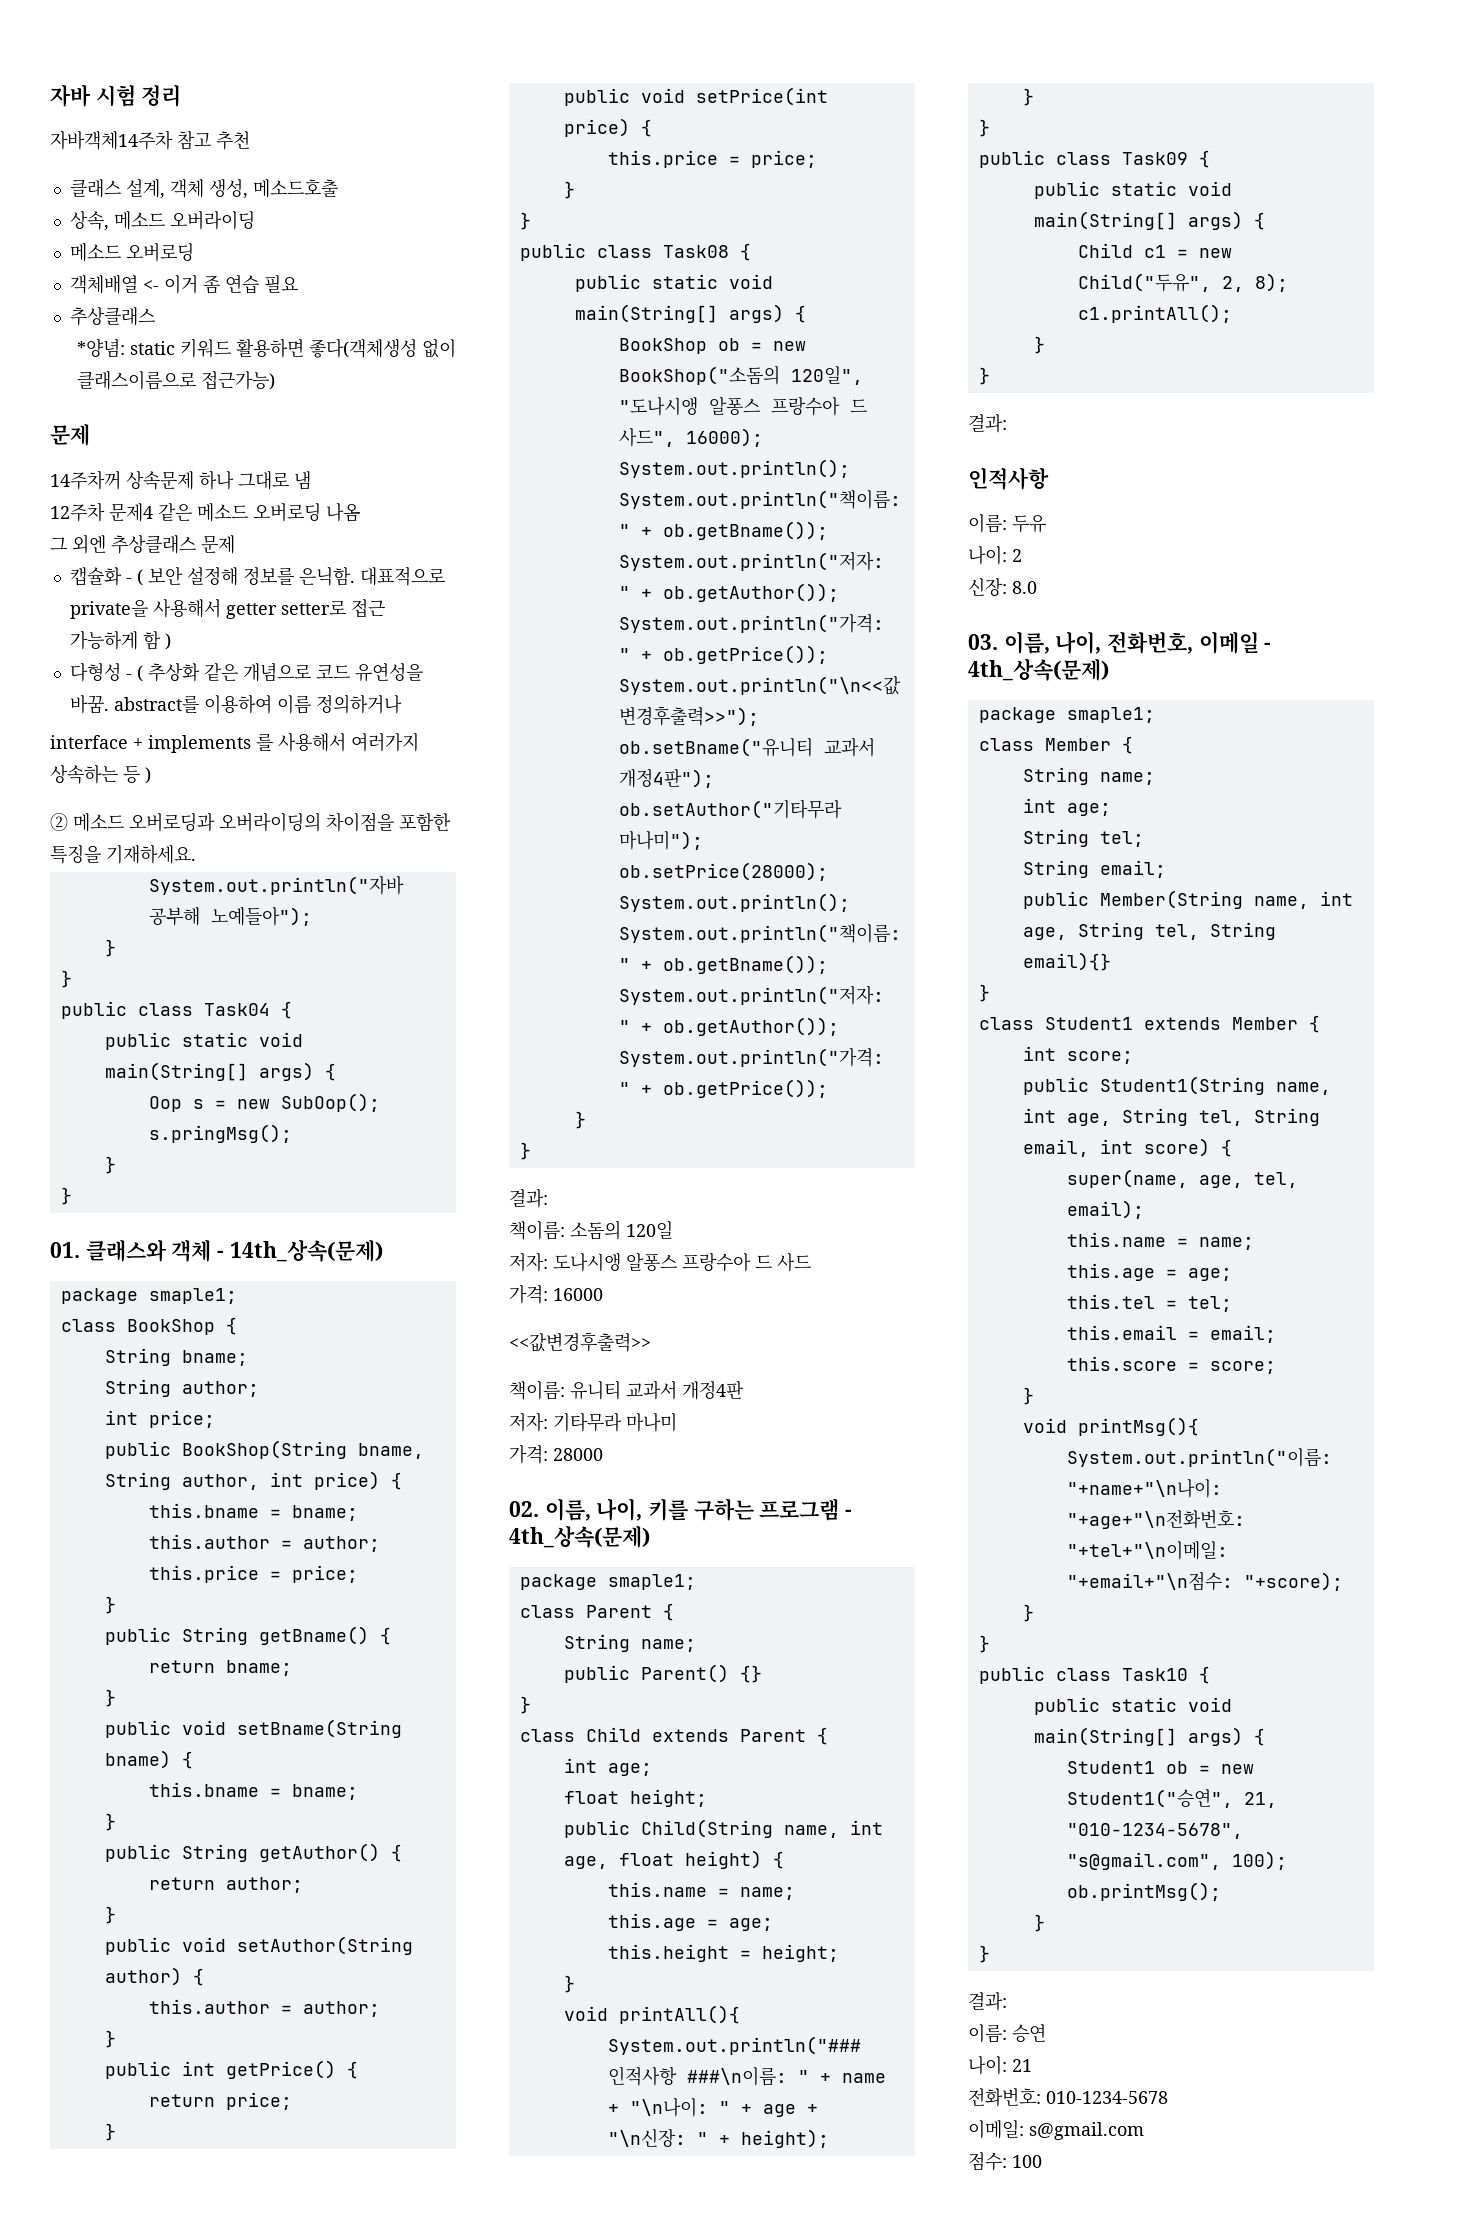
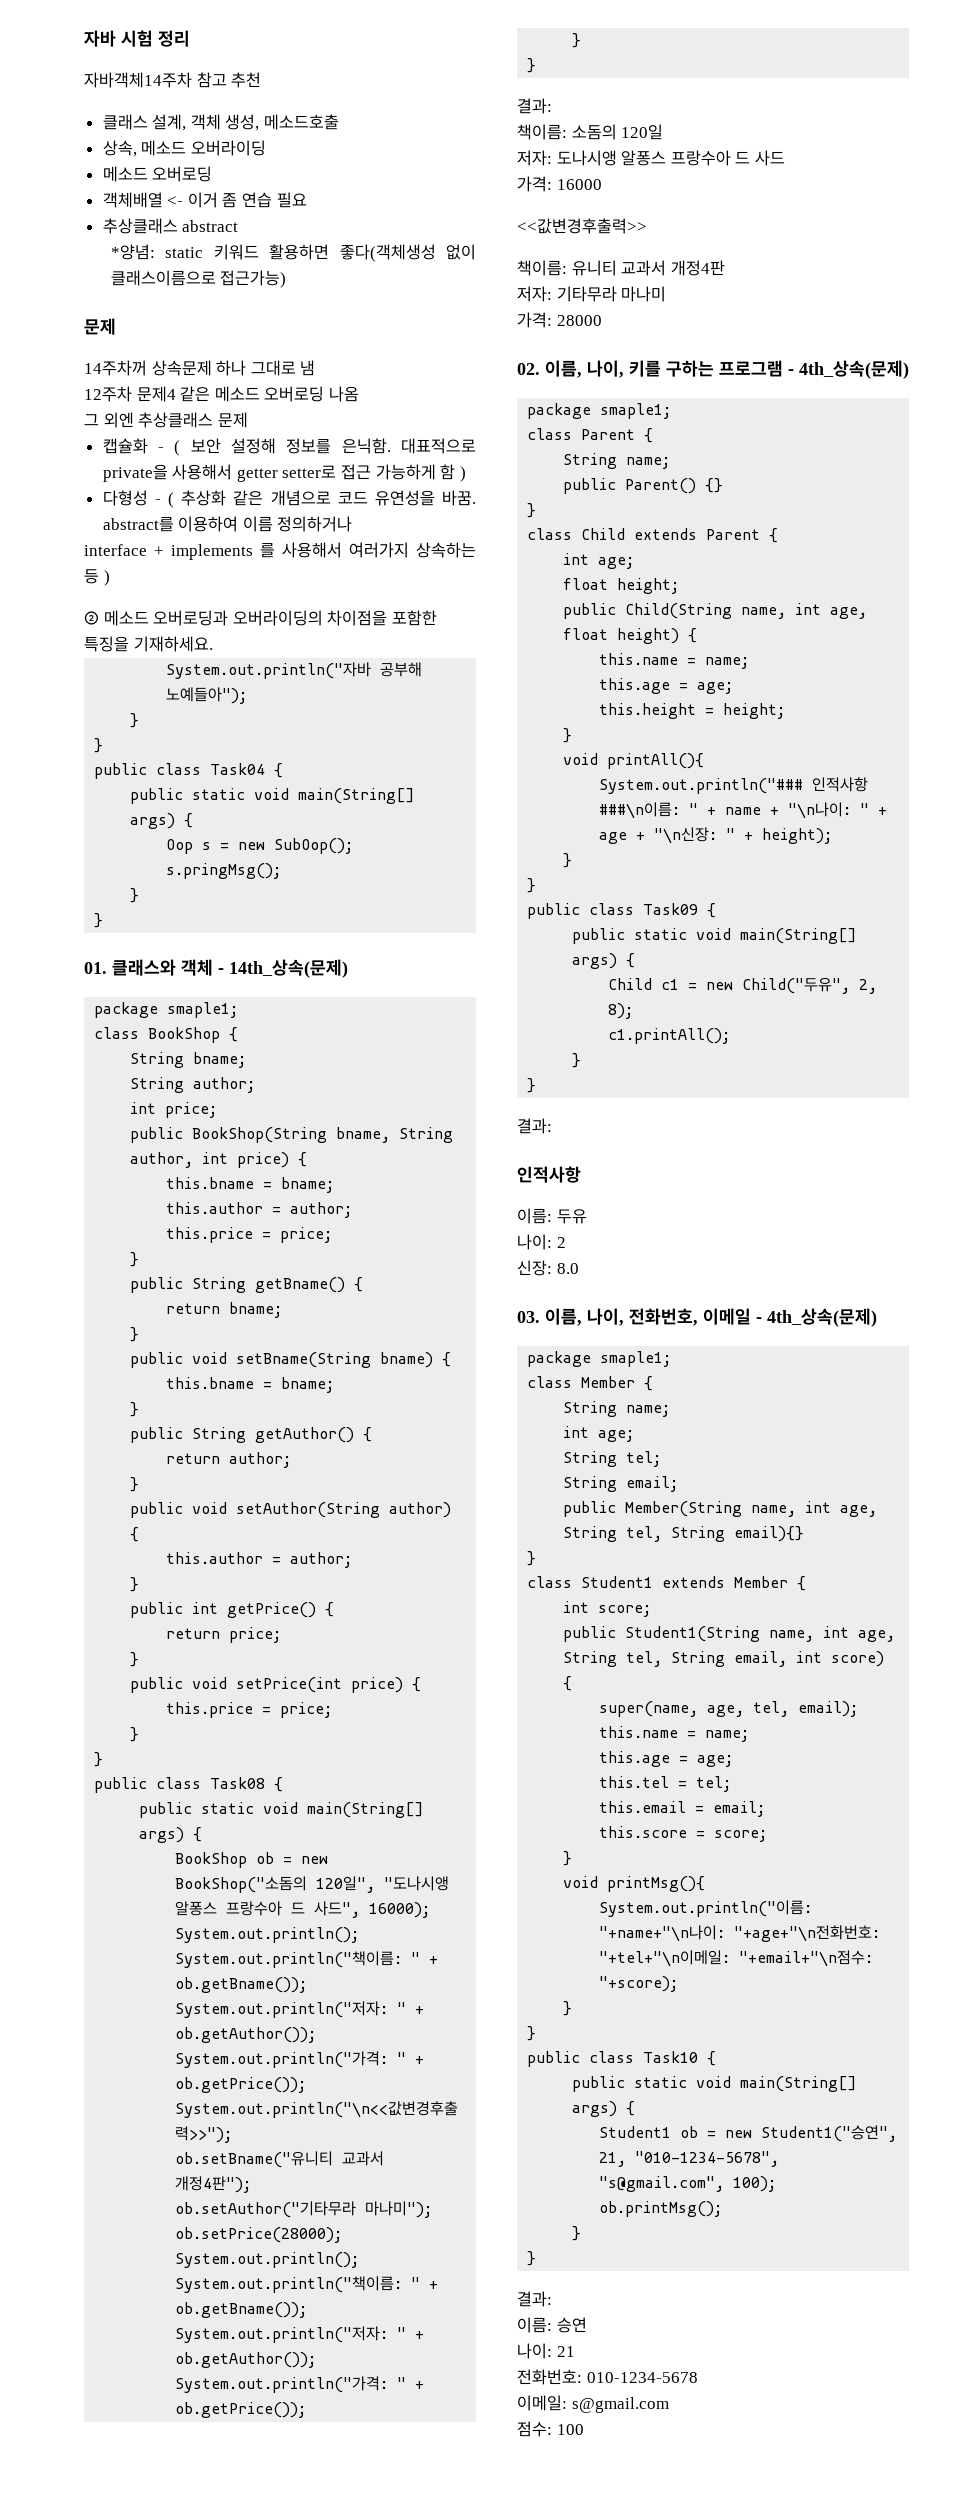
  객체배열 <- 이거 좀 연습 필요
- 추상클래스
+ 추상클래스 abstract

